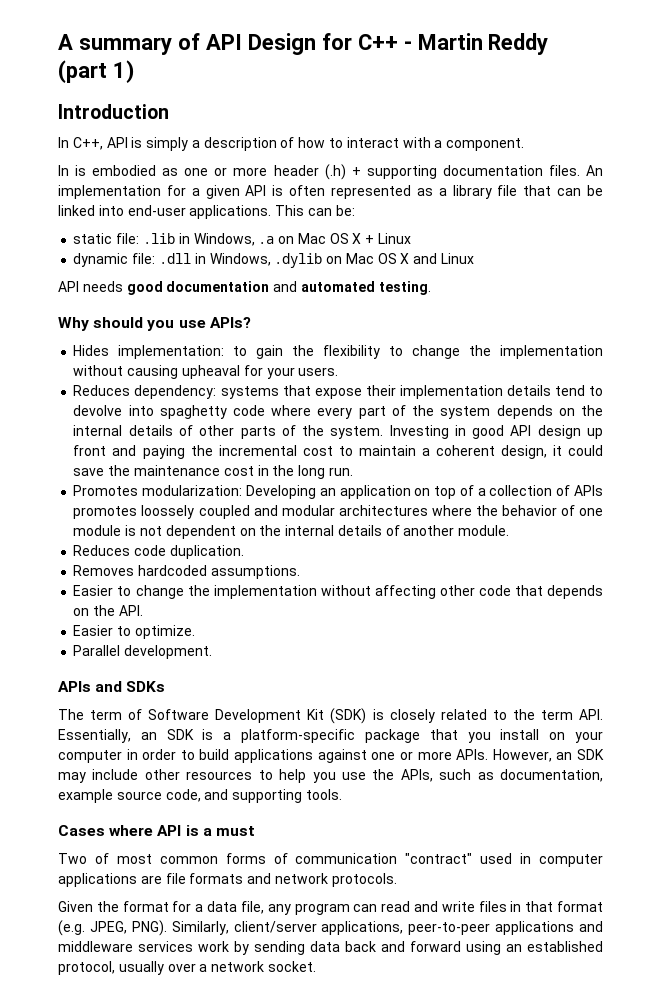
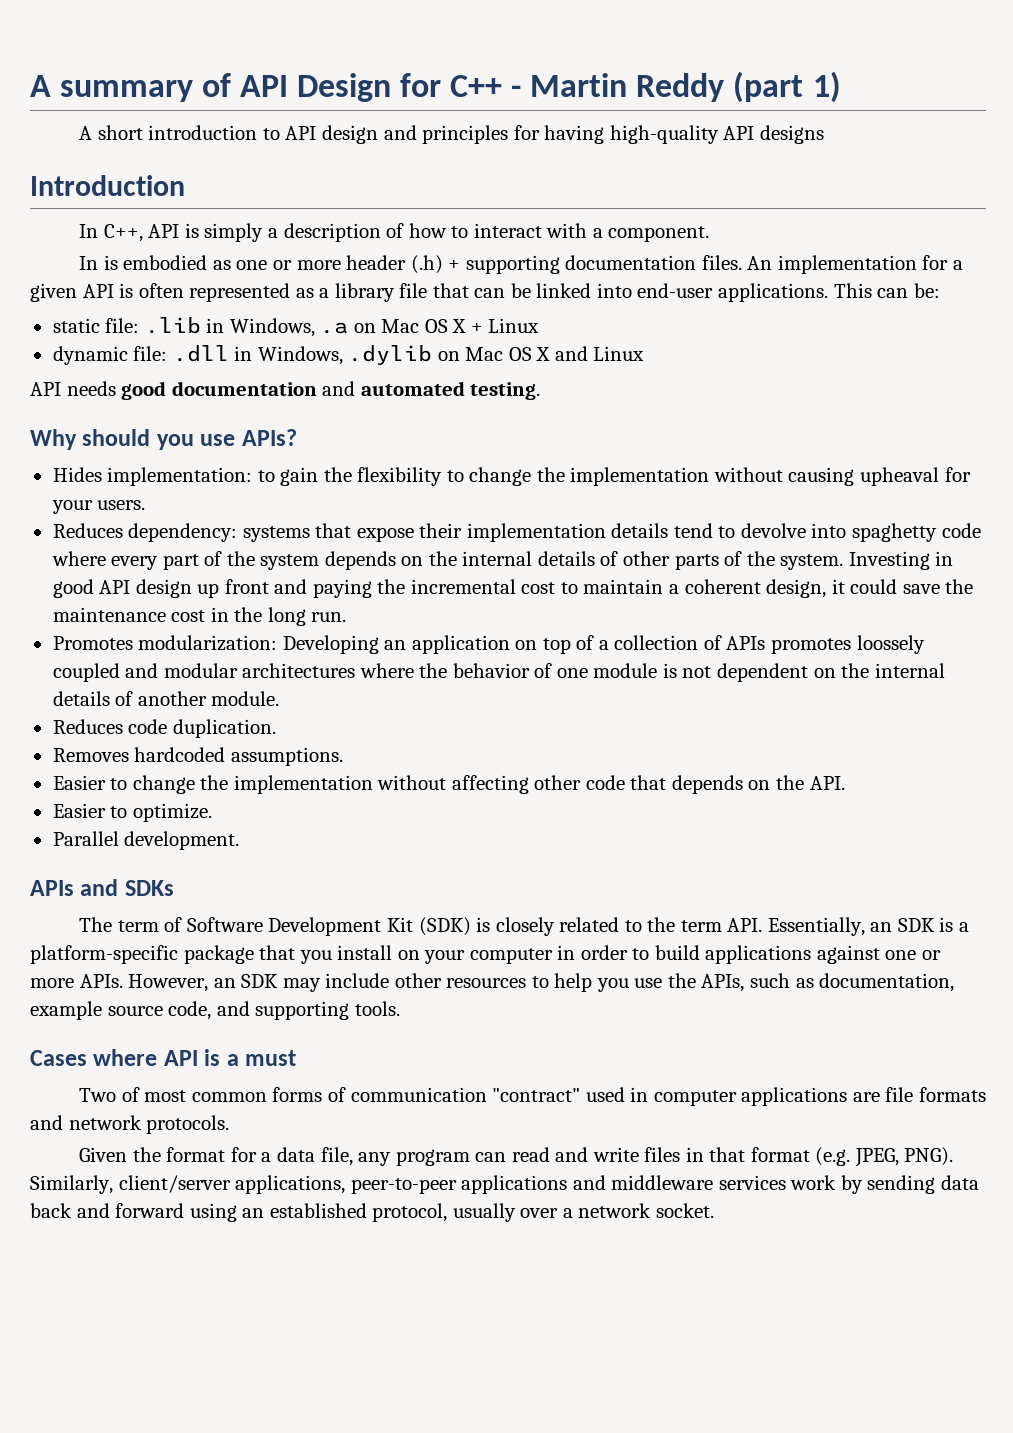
+ A short introduction to API design and principles for having high-quality API designs

